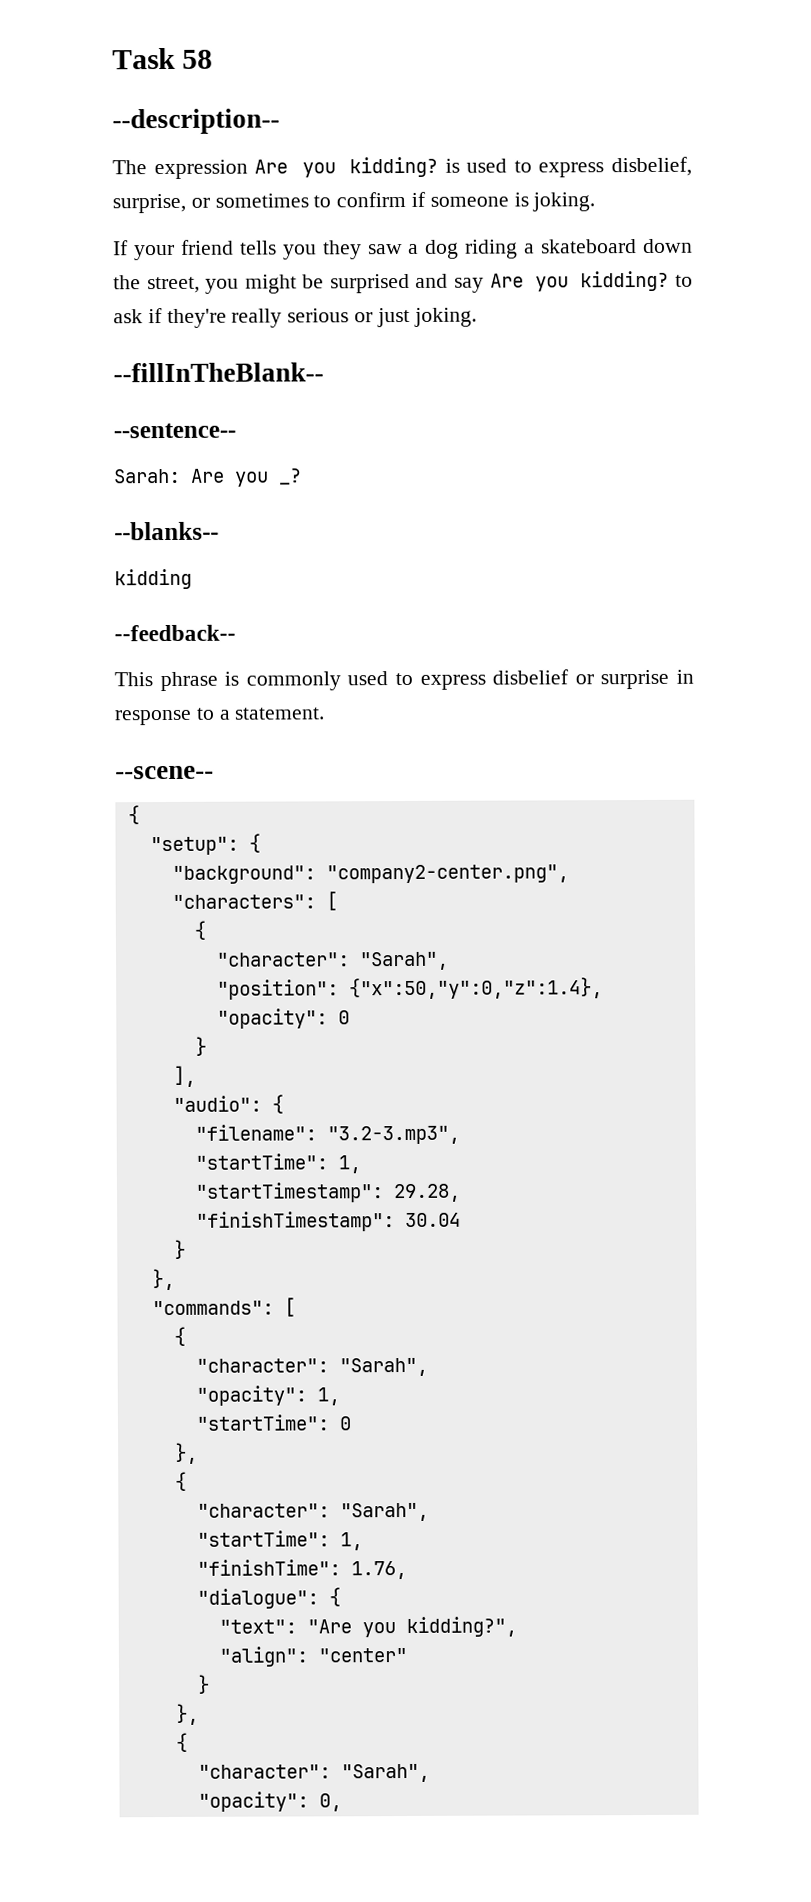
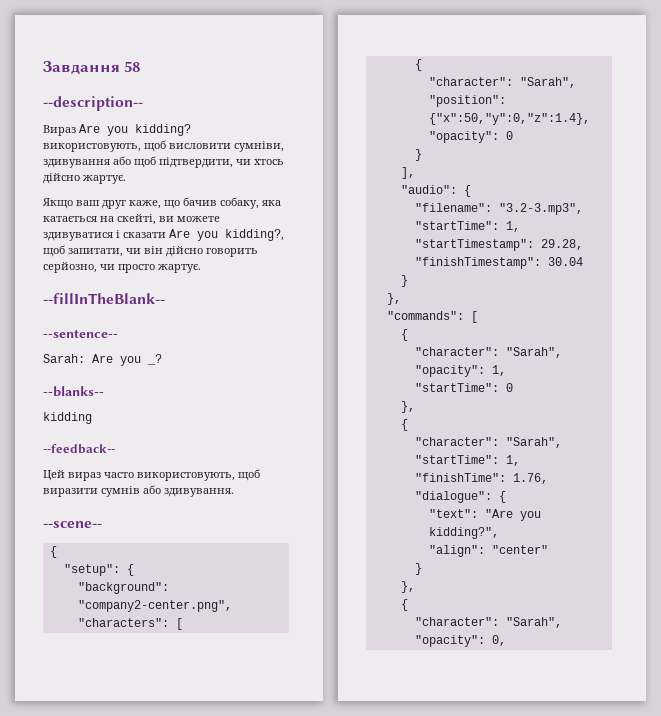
- Task 58
+ Завдання 58
- The expression Are you kidding? is used to express disbelief, surprise, or sometimes to confirm if someone is joking.
- If your friend tells you they saw a dog riding a skateboard down the street, you might be surprised and say Are you kidding? to ask if they're really serious or just joking.
+ Вираз Are you kidding? використовують, щоб висловити сумніви, здивування або щоб підтвердити, чи хтось дійсно жартує.
+ Якщо ваш друг каже, що бачив собаку, яка катається на скейті, ви можете здивуватися і сказати Are you kidding?, щоб запитати, чи він дійсно говорить серйозно, чи просто жартує.
- This phrase is commonly used to express disbelief or surprise in response to a statement.
+ Цей вираз часто використовують, щоб виразити сумнів або здивування.

